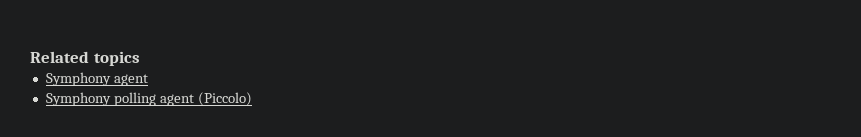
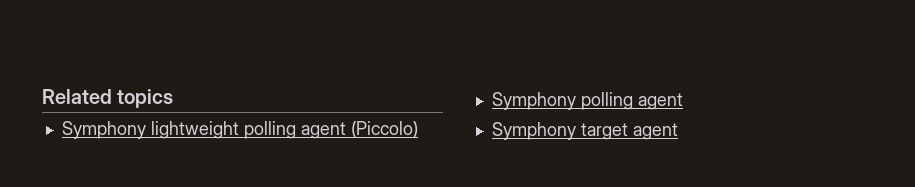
- Symphony agent
+ Symphony lightweight polling agent (Piccolo)
- Symphony polling agent (Piccolo)
+ Symphony polling agent
+ Symphony target agent

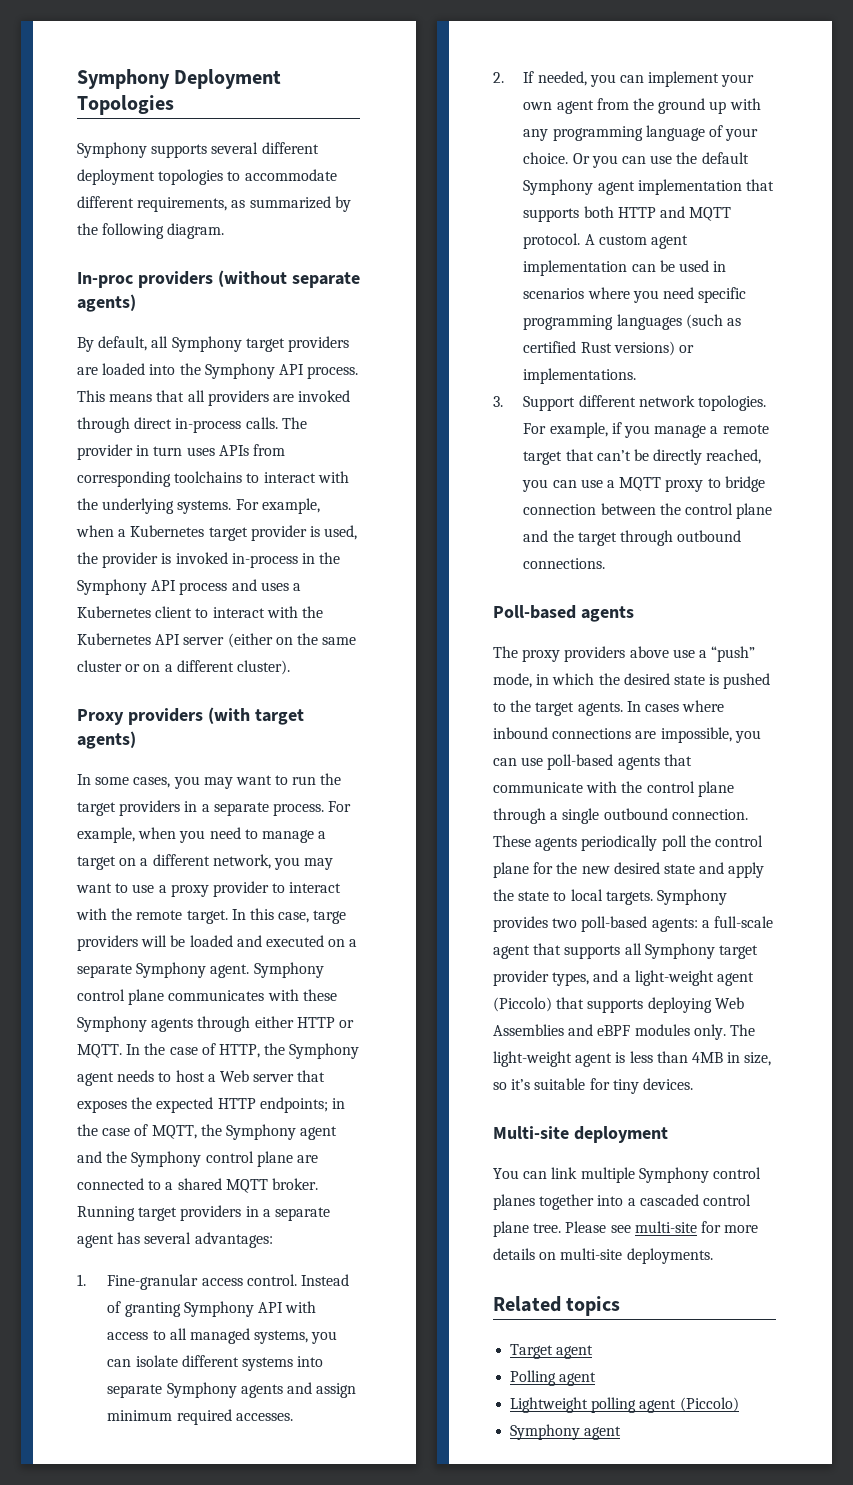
+ Symphony Deployment Topologies
+ Symphony supports several different deployment topologies to accommodate different requirements, as summarized by the following diagram.
+ In-proc providers (without separate agents)
+ By default, all Symphony target providers are loaded into the Symphony API process. This means that all providers are invoked through direct in-process calls. The provider in turn uses APIs from corresponding toolchains to interact with the underlying systems. For example, when a Kubernetes target provider is used, the provider is invoked in-process in the Symphony API process and uses a Kubernetes client to interact with the Kubernetes API server (either on the same cluster or on a different cluster).
+ Proxy providers (with target agents)
+ In some cases, you may want to run the target providers in a separate process. For example, when you need to manage a target on a different network, you may want to use a proxy provider to interact with the remote target. In this case, targe providers will be loaded and executed on a separate Symphony agent. Symphony control plane communicates with these Symphony agents through either HTTP or MQTT. In the case of HTTP, the Symphony agent needs to host a Web server that exposes the expected HTTP endpoints; in the case of MQTT, the Symphony agent and the Symphony control plane are connected to a shared MQTT broker. Running target providers in a separate agent has several advantages:
+ 1. Fine-granular access control. Instead of granting Symphony API with access to all managed systems, you can isolate different systems into separate Symphony agents and assign minimum required accesses.
+ 2. If needed, you can implement your own agent from the ground up with any programming language of your choice. Or you can use the default Symphony agent implementation that supports both HTTP and MQTT protocol. A custom agent implementation can be used in scenarios where you need specific programming languages (such as certified Rust versions) or implementations.
+ 3. Support different network topologies. For example, if you manage a remote target that can’t be directly reached, you can use a MQTT proxy to bridge connection between the control plane and the target through outbound connections.
+ Poll-based agents
+ The proxy providers above use a “push” mode, in which the desired state is pushed to the target agents. In cases where inbound connections are impossible, you can use poll-based agents that communicate with the control plane through a single outbound connection. These agents periodically poll the control plane for the new desired state and apply the state to local targets. Symphony provides two poll-based agents: a full-scale agent that supports all Symphony target provider types, and a light-weight agent (Piccolo) that supports deploying Web Assemblies and eBPF modules only. The light-weight agent is less than 4MB in size, so it’s suitable for tiny devices.
+ Multi-site deployment
+ You can link multiple Symphony control planes together into a cascaded control plane tree. Please see multi-site for more details on multi-site deployments.
  Related topics
- Symphony lightweight polling agent (Piccolo)
- Symphony polling agent
- Symphony target agent
+ Target agent
+ Polling agent
+ Lightweight polling agent (Piccolo)
+ Symphony agent

